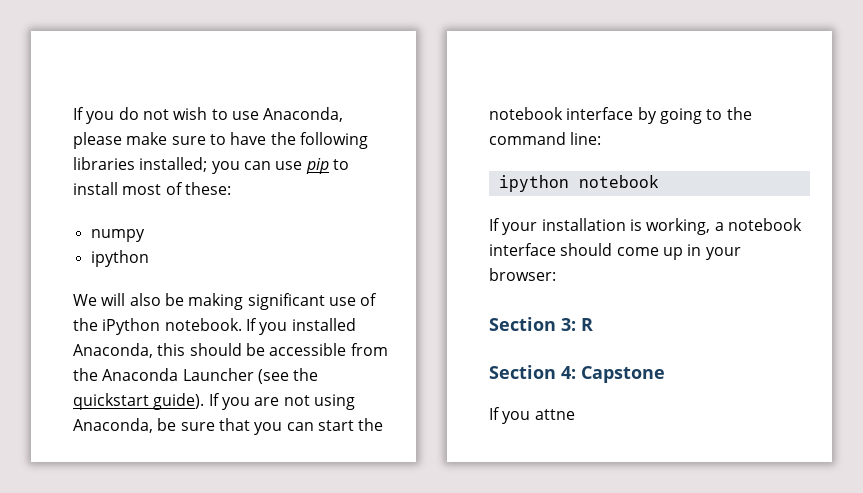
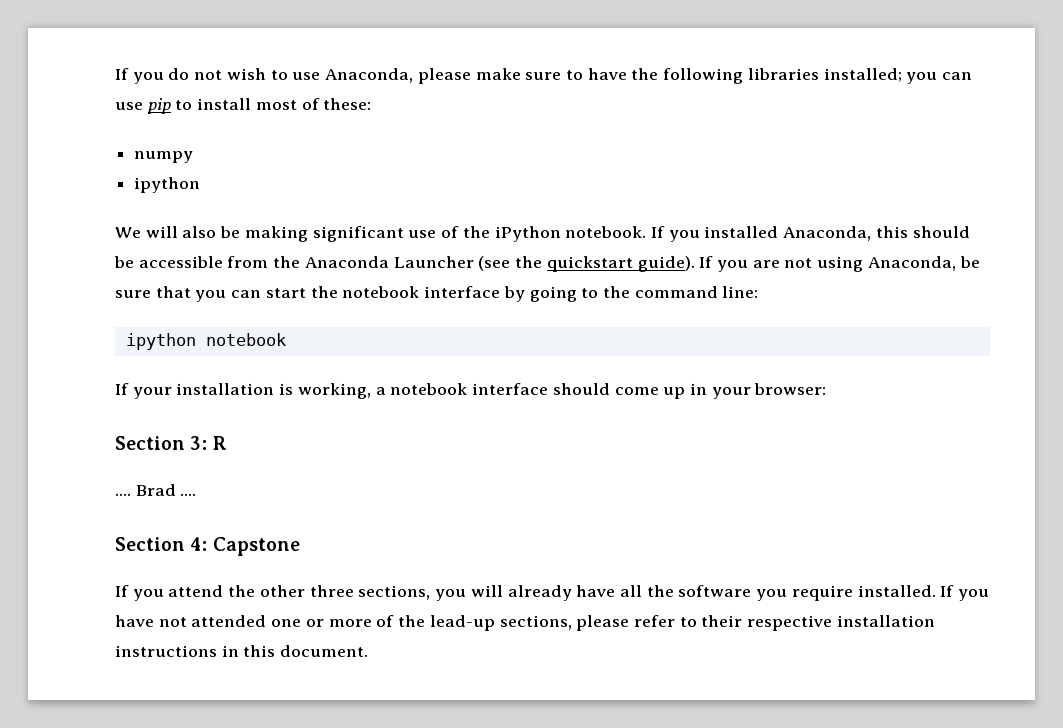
+ .... Brad ....
- If you attne
+ If you attend the other three sections, you will already have all the software you require installed. If you have not attended one or more of the lead-up sections, please refer to their respective installation instructions in this document.

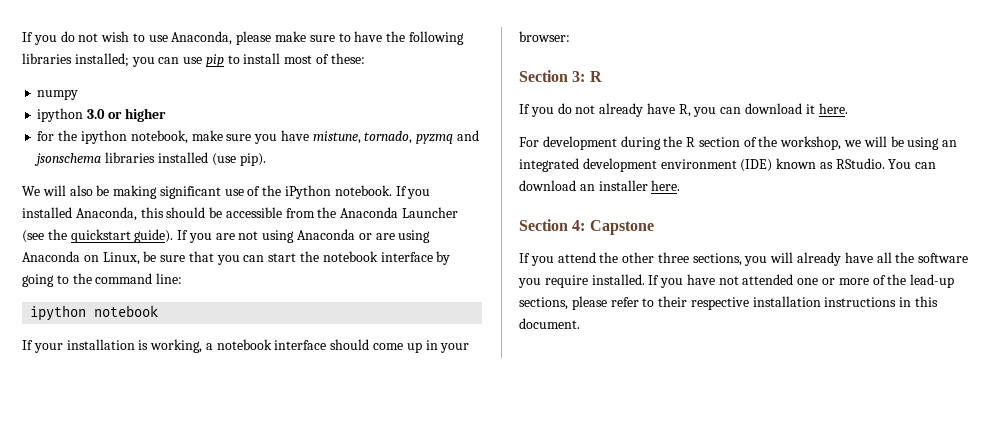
  numpy
- ipython
+ ipython 3.0 or higher
+ for the ipython notebook, make sure you have mistune, tornado, pyzmq and jsonschema libraries installed (use pip).
- If you are not using Anaconda, be sure that you can start the notebook interface by going to the command line:
+ If you are not using Anaconda or are using Anaconda on Linux, be sure that you can start the notebook interface by going to the command line:
- .... Brad ....
+ If you do not already have R, you can download it here.
+ For development during the R section of the workshop, we will be using an integrated development environment (IDE) known as RStudio. You can download an installer here.

